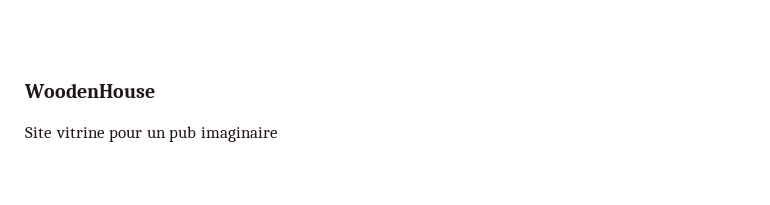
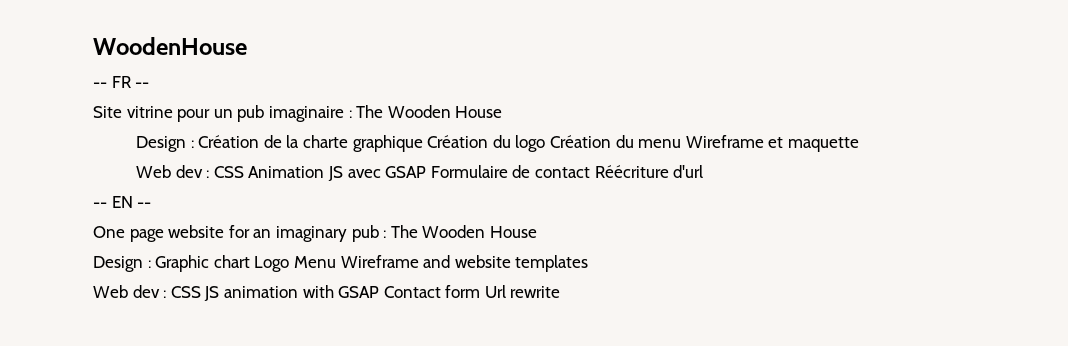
+ -- FR --
- Site vitrine pour un pub imaginaire
+ Site vitrine pour un pub imaginaire : The Wooden House
+ Design : Création de la charte graphique Création du logo Création du menu Wireframe et maquette
+ Web dev : CSS Animation JS avec GSAP Formulaire de contact Réécriture d'url
+ -- EN --
+ One page website for an imaginary pub : The Wooden House
+ Design : Graphic chart Logo Menu Wireframe and website templates
+ Web dev : CSS JS animation with GSAP Contact form Url rewrite

